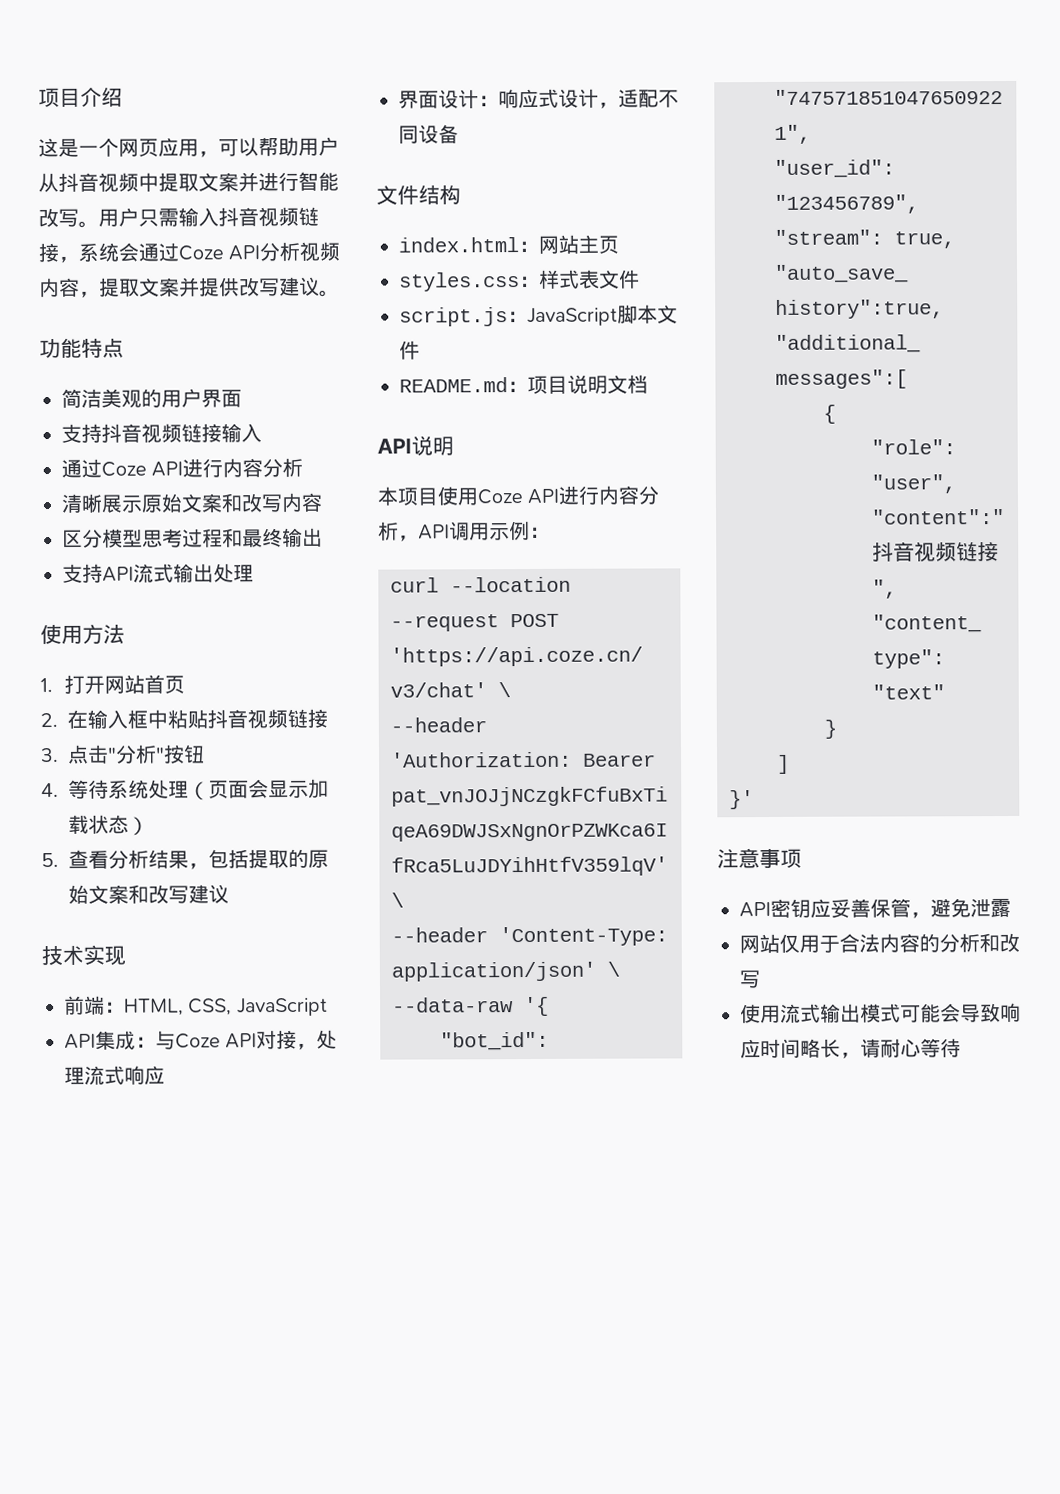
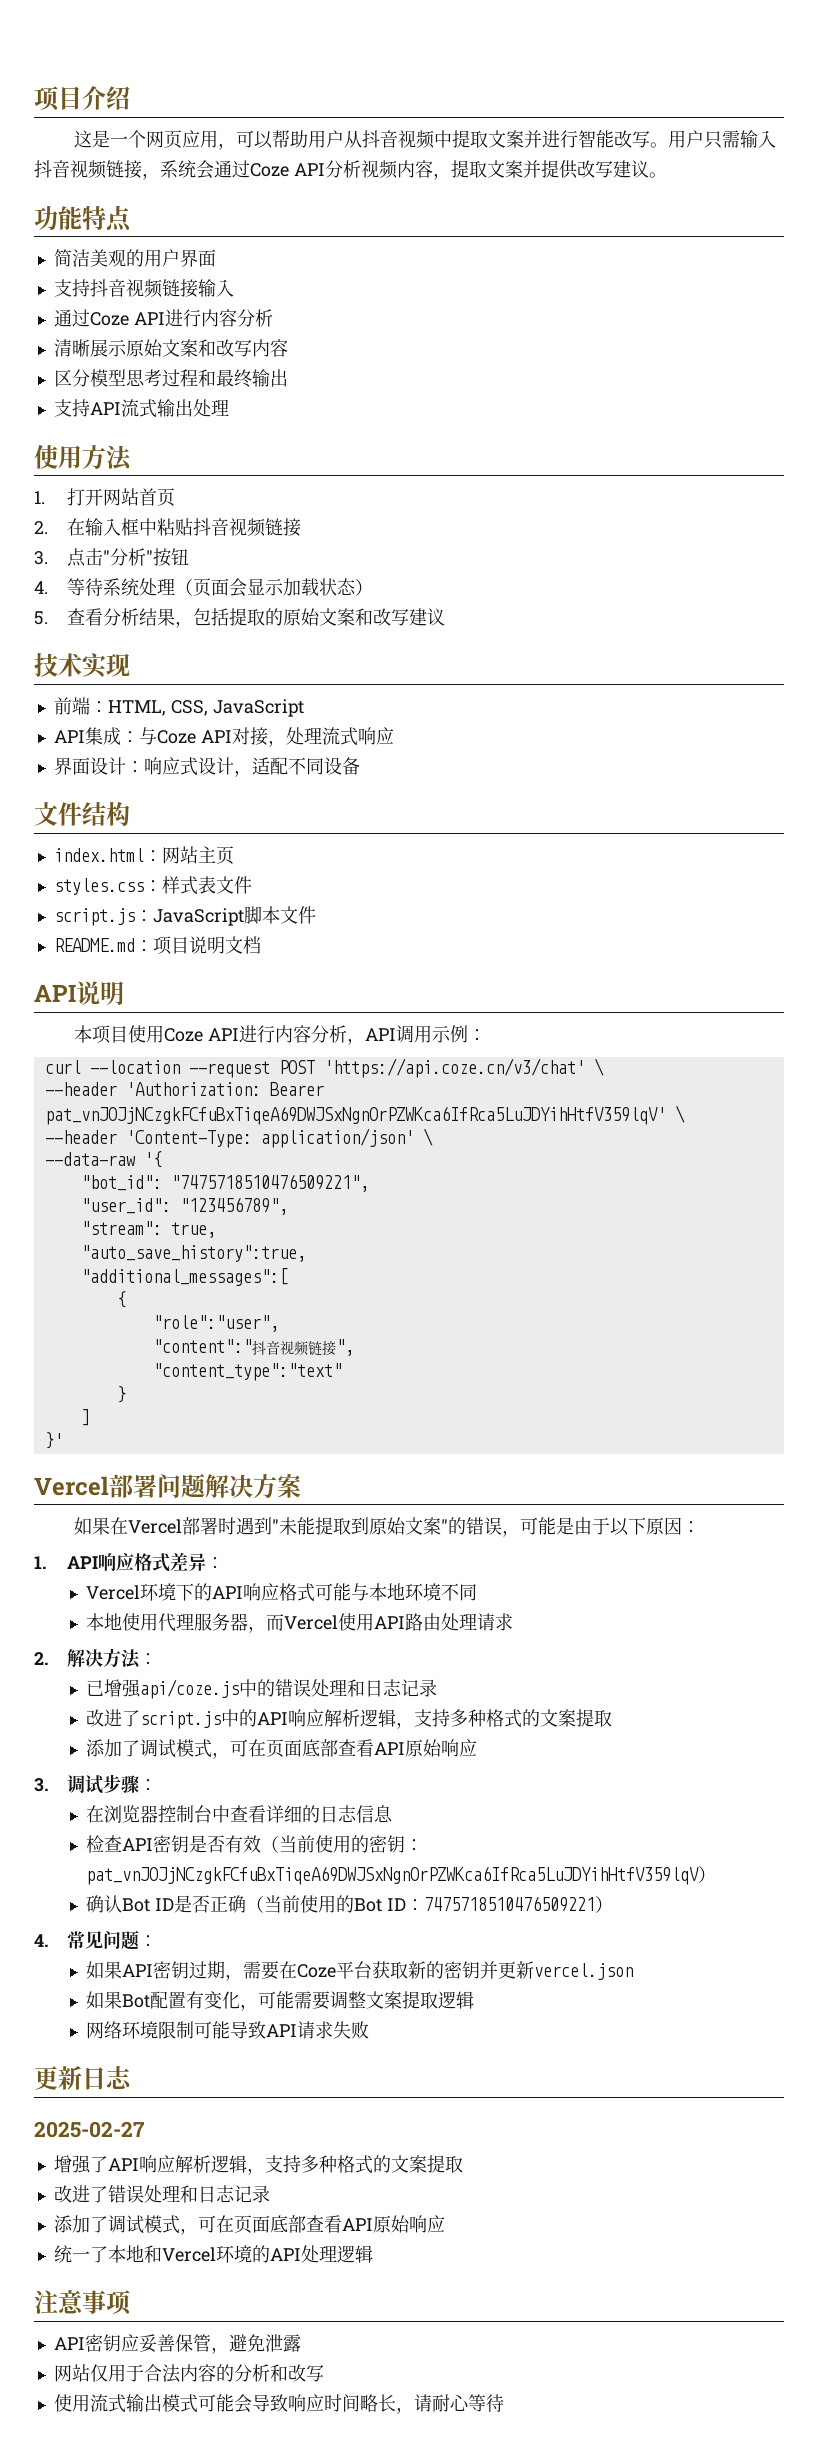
+ Vercel部署问题解决方案
+ 如果在Vercel部署时遇到"未能提取到原始文案"的错误，可能是由于以下原因：
+ 1. API响应格式差异：
+ Vercel环境下的API响应格式可能与本地环境不同
+ 本地使用代理服务器，而Vercel使用API路由处理请求
+ 2.解决方法：
+ 已增强api/coze.js中的错误处理和日志记录
+ 改进了script.js中的API响应解析逻辑，支持多种格式的文案提取
+ 添加了调试模式，可在页面底部查看API原始响应
+ 3.调试步骤：
+ 在浏览器控制台中查看详细的日志信息
+ 检查API密钥是否有效（当前使用的密钥：pat_vnJOJjNCzgkFCfuBxTiqeA69DWJSxNgnOrPZWKca6IfRca5LuJDYihHtfV359lqV）
+ 确认Bot ID是否正确（当前使用的Bot ID：7475718510476509221）
+ 4.常见问题：
+ 如果API密钥过期，需要在Coze平台获取新的密钥并更新vercel.json
+ 如果Bot配置有变化，可能需要调整文案提取逻辑
+ 网络环境限制可能导致API请求失败
+ 更新日志
+ 2025-02-27
+ 增强了API响应解析逻辑，支持多种格式的文案提取
+ 改进了错误处理和日志记录
+ 添加了调试模式，可在页面底部查看API原始响应
+ 统一了本地和Vercel环境的API处理逻辑

